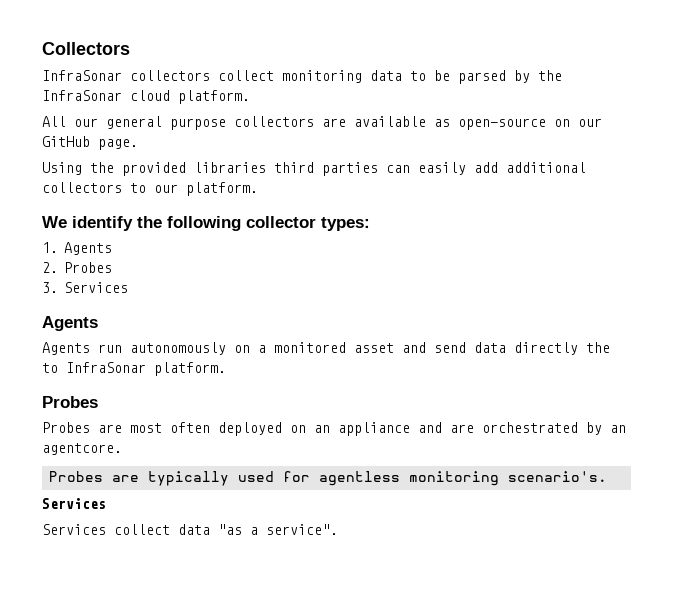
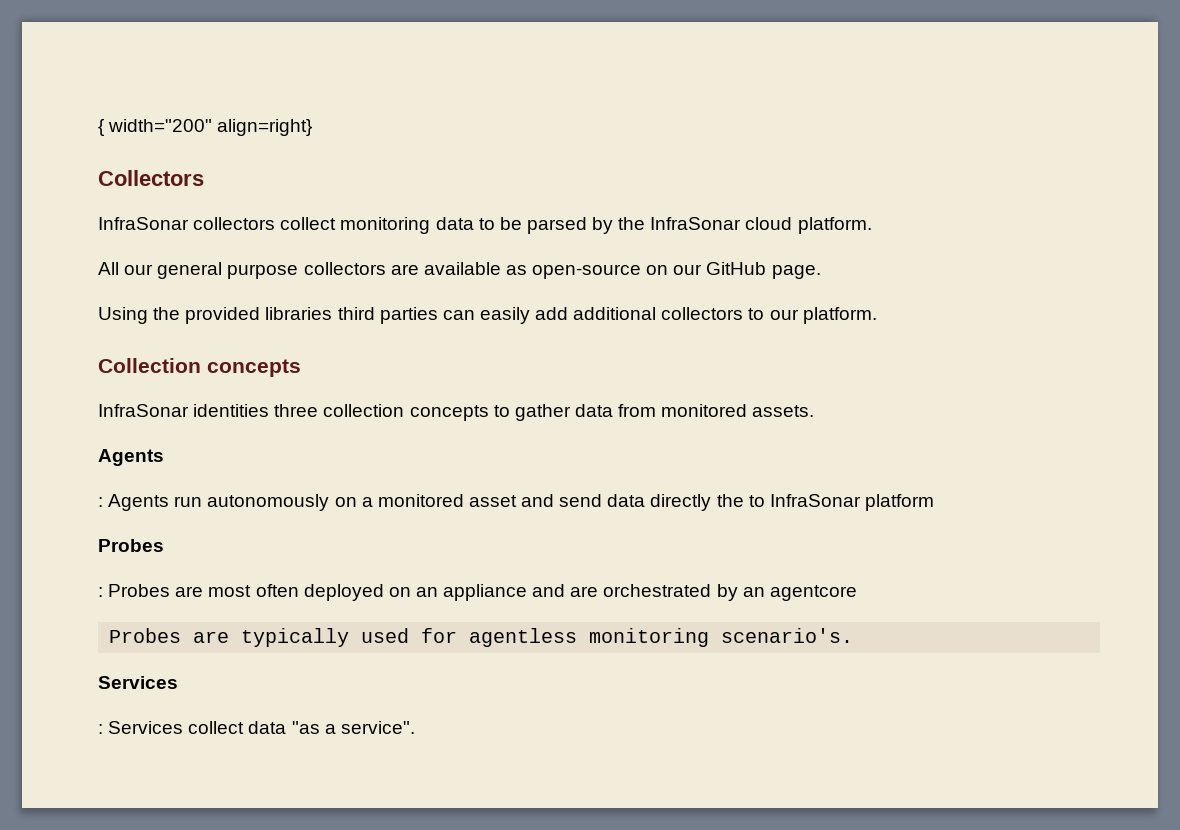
+ { width="200" align=right}
- We identify the following collector types:
- 1. Agents
- 2. Probes
- 3. Services
+ Collection concepts
+ InfraSonar identities three collection concepts to gather data from monitored assets.
  Agents
- Agents run autonomously on a monitored asset and send data directly the to InfraSonar platform.
+ : Agents run autonomously on a monitored asset and send data directly the to InfraSonar platform
  Probes
- Probes are most often deployed on an appliance and are orchestrated by an agentcore.
+ : Probes are most often deployed on an appliance and are orchestrated by an agentcore
- Services collect data "as a service".
+ : Services collect data "as a service".

